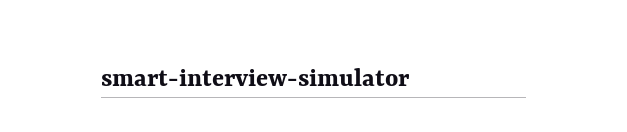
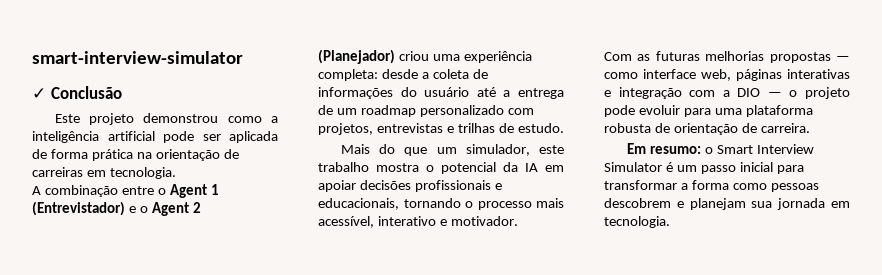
+ ✓ Conclusão
+ Este projeto demonstrou como a inteligência artificial pode ser aplicada de forma prática na orientação de carreiras em tecnologia.
+ A combinação entre o Agent 1 (Entrevistador) e o Agent 2 (Planejador) criou uma experiência completa: desde a coleta de informações do usuário até a entrega de um roadmap personalizado com projetos, entrevistas e trilhas de estudo.
+ Mais do que um simulador, este trabalho mostra o potencial da IA em apoiar decisões profissionais e educacionais, tornando o processo mais acessível, interativo e motivador.
+ Com as futuras melhorias propostas — como interface web, páginas interativas e integração com a DIO — o projeto pode evoluir para uma plataforma robusta de orientação de carreira.
+ Em resumo: o Smart Interview Simulator é um passo inicial para transformar a forma como pessoas descobrem e planejam sua jornada em tecnologia.

